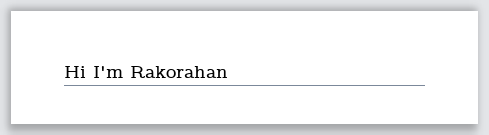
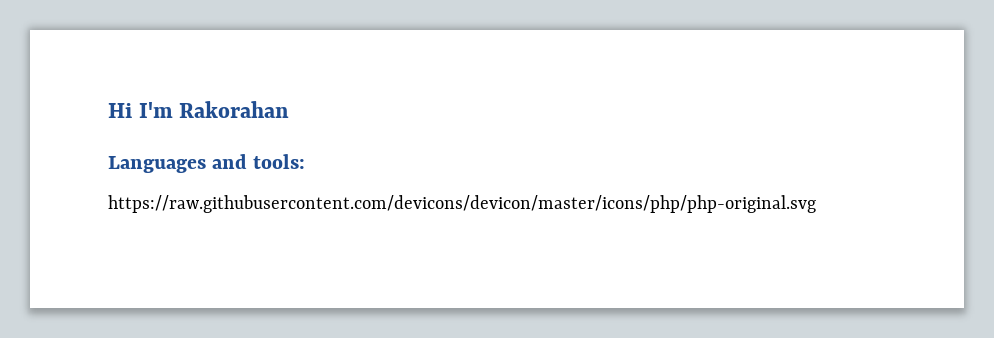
+ Languages and tools:
+ https://raw.githubusercontent.com/devicons/devicon/master/icons/php/php-original.svg

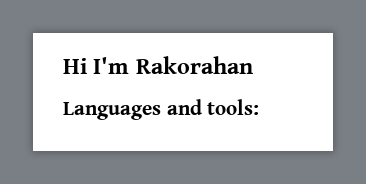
- https://raw.githubusercontent.com/devicons/devicon/master/icons/php/php-original.svg

